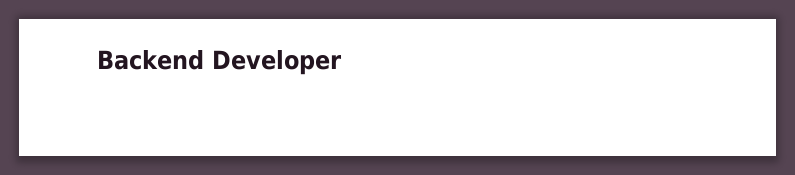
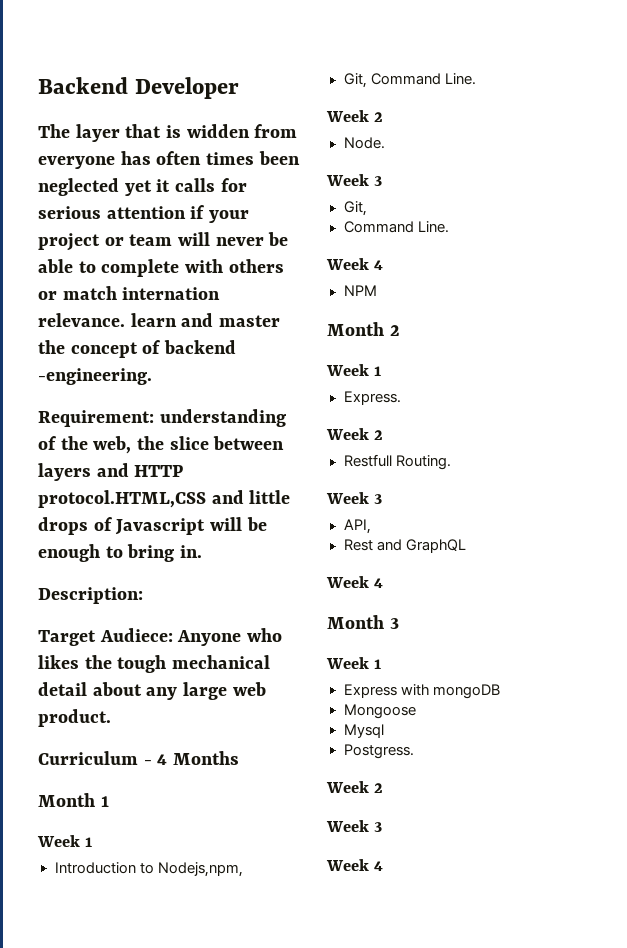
+ The layer that is widden from everyone has often times been neglected yet it calls for serious attention if your project or team will never be able to complete with others or match internation relevance. learn and master the concept of backend -engineering.
+ Requirement: understanding of the web, the slice between layers and HTTP protocol.HTML,CSS and little drops of Javascript will be enough to bring in.
+ Description:
+ Target Audiece: Anyone who likes the tough mechanical detail about any large web product.
+ Curriculum - 4 Months
+ Month 1
+ Week 1
+ Introduction to Nodejs,npm,
+ Git, Command Line.
+ Week 2
+ Node.
+ Week 3
+ Git,
+ Command Line.
+ Week 4
+ NPM
+ Month 2
+ Week 1
+ Express.
+ Week 2
+ Restfull Routing.
+ Week 3
+ API,
+ Rest and GraphQL
+ Week 4
+ Month 3
+ Week 1
+ Express with mongoDB
+ Mongoose
+ Mysql
+ Postgress.
+ Week 2
+ Week 3
+ Week 4

